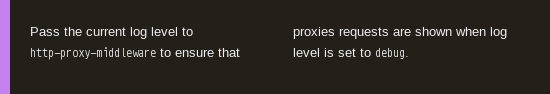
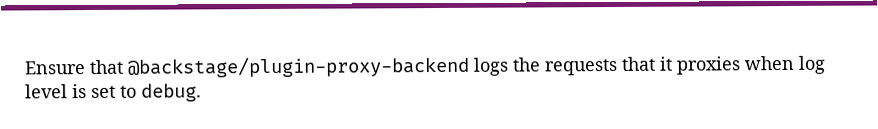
- Pass the current log level to http-proxy-middleware to ensure that proxies requests are shown when log level is set to debug.
+ Ensure that @backstage/plugin-proxy-backend logs the requests that it proxies when log level is set to debug.

